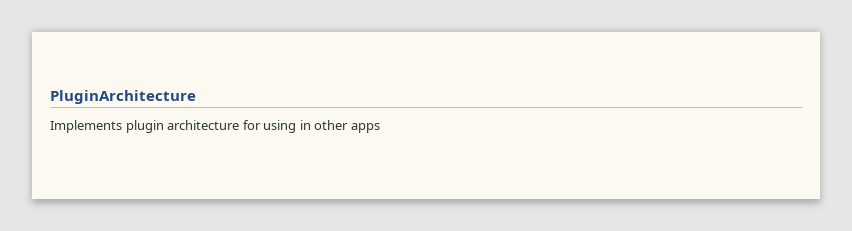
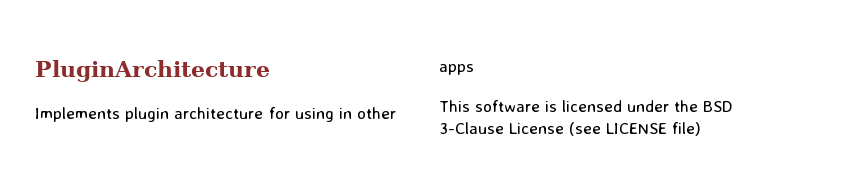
+ This software is licensed under the BSD 3-Clause License (see LICENSE file)

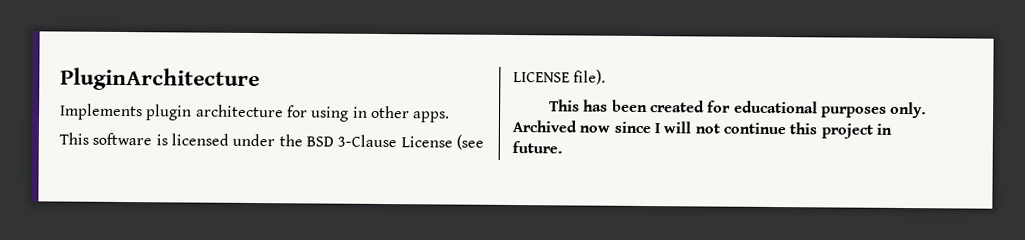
- Implements plugin architecture for using in other apps
+ Implements plugin architecture for using in other apps.
- This software is licensed under the BSD 3-Clause License (see LICENSE file)
+ This software is licensed under the BSD 3-Clause License (see LICENSE file).
+ This has been created for educational purposes only. Archived now since I will not continue this project in future.

